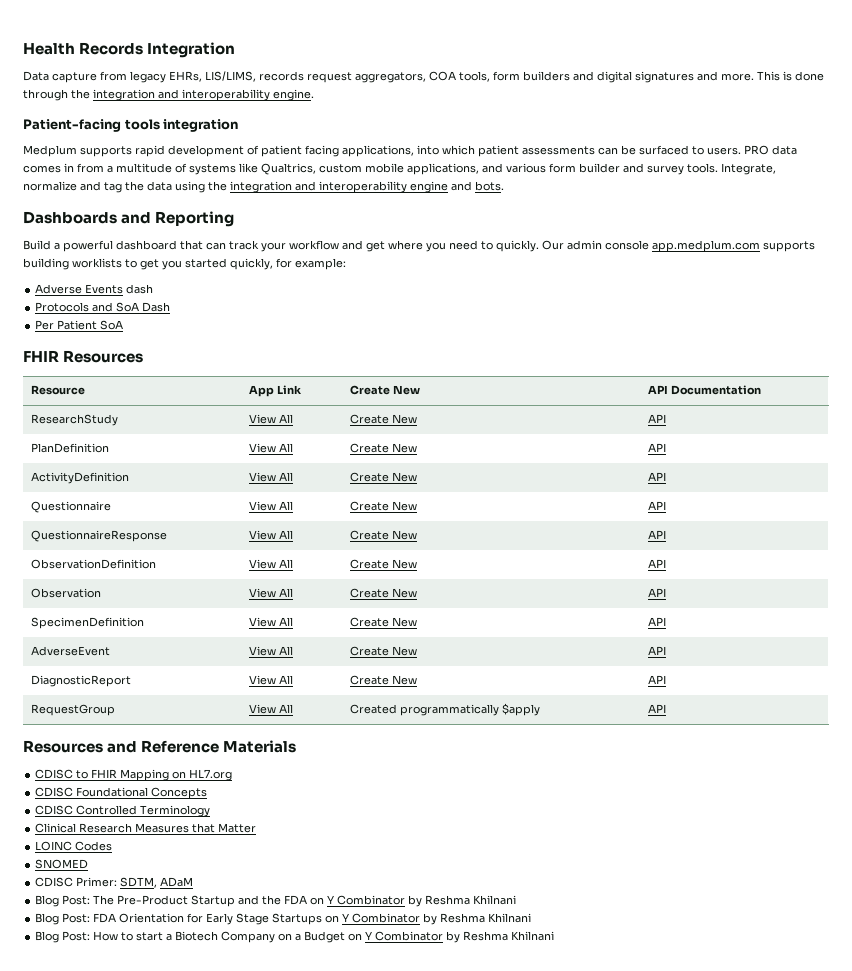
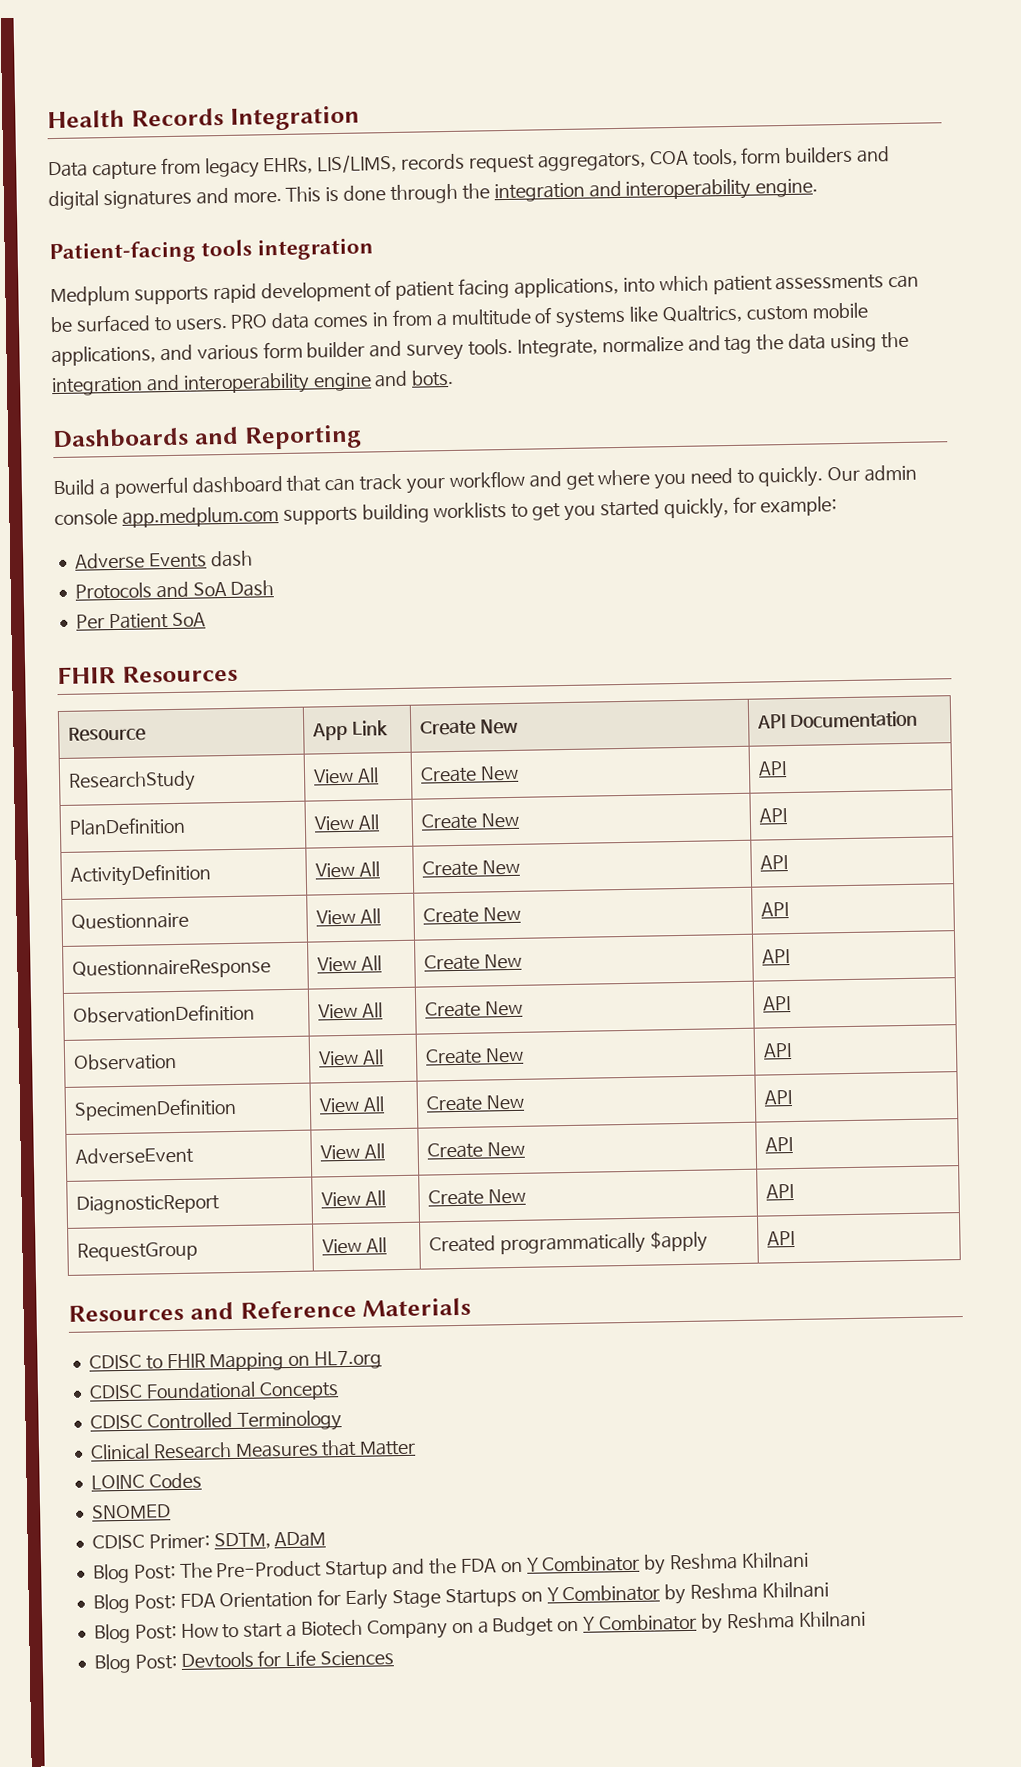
+ Blog Post: Devtools for Life Sciences

